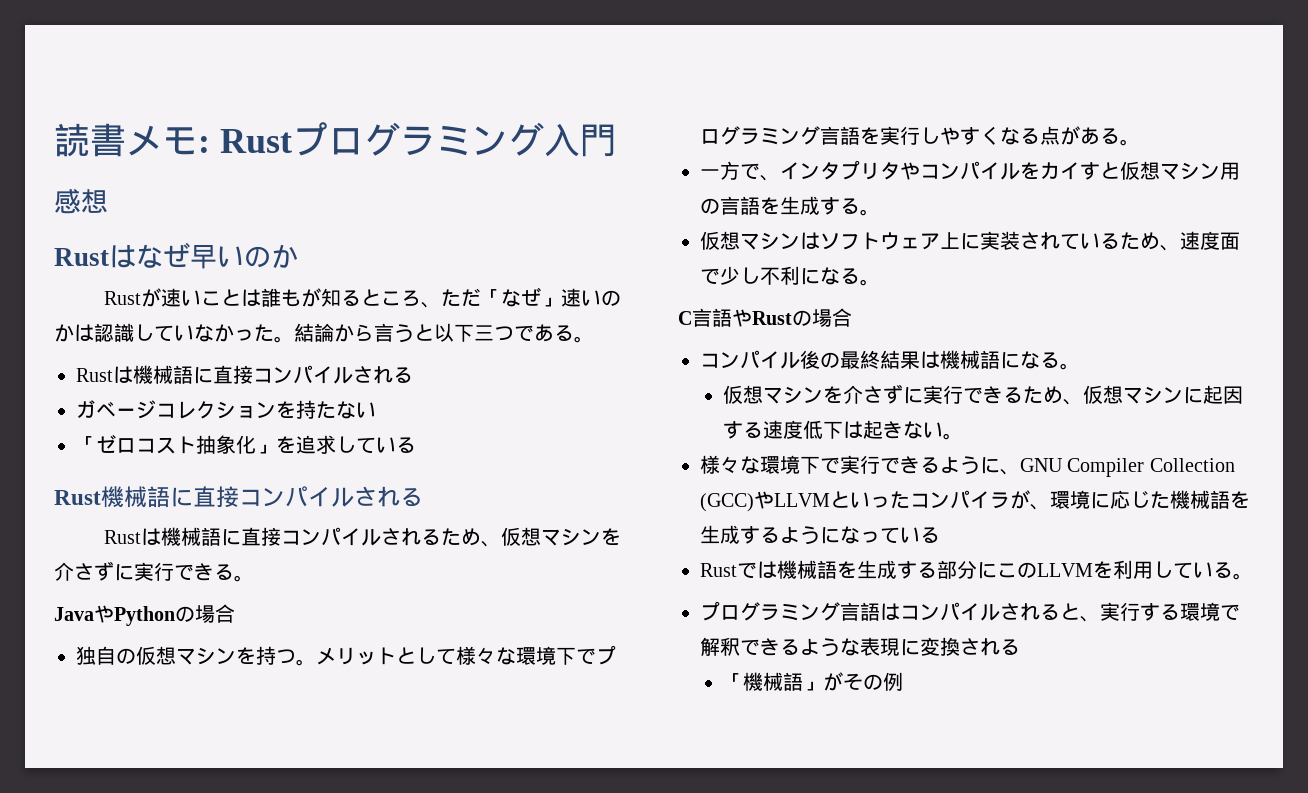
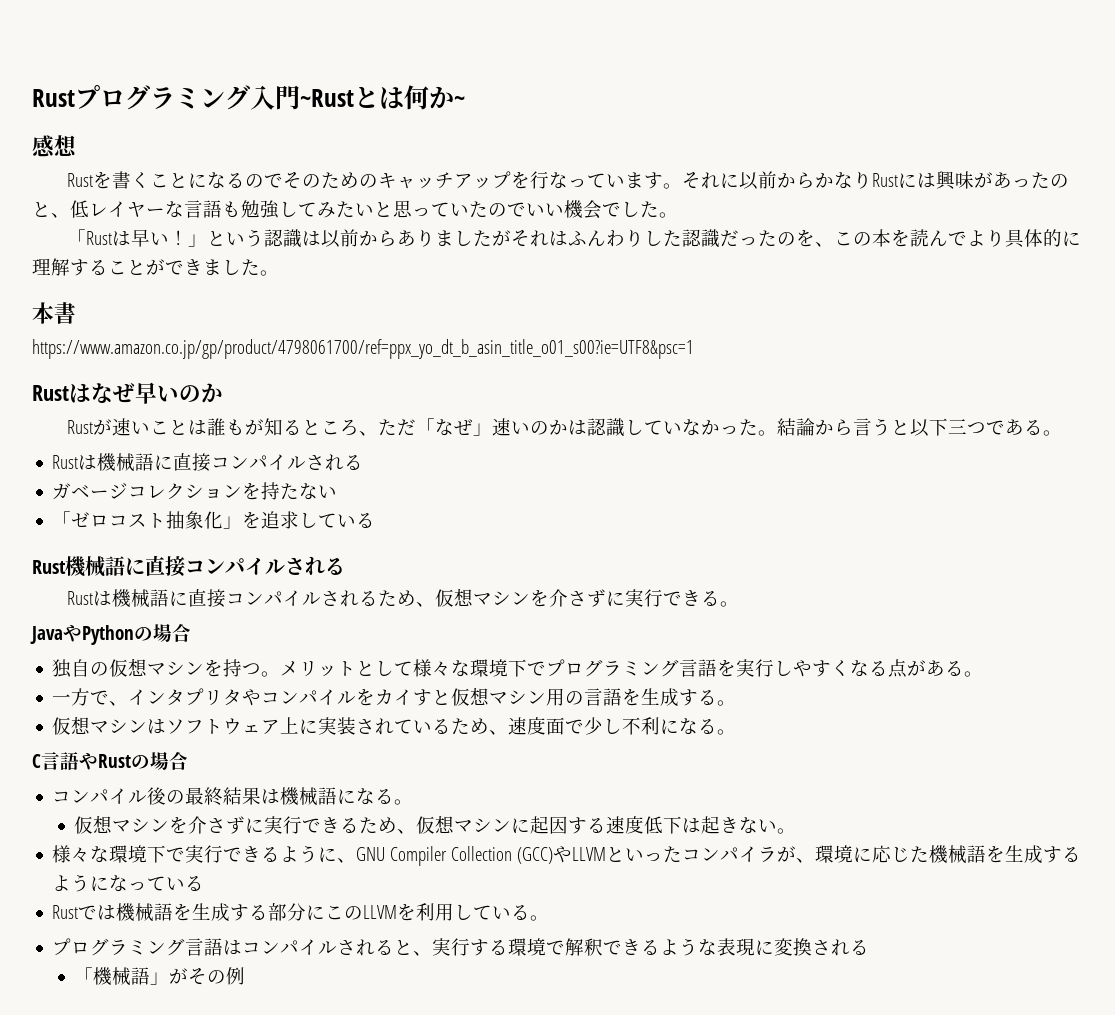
- 読書メモ: Rustプログラミング入門
+ Rustプログラミング入門~Rustとは何か~
  感想
+ Rustを書くことになるのでそのためのキャッチアップを行なっています。それに以前からかなりRustには興味があったのと、低レイヤーな言語も勉強してみたいと思っていたのでいい機会でした。
+ 「Rustは早い！」という認識は以前からありましたがそれはふんわりした認識だったのを、この本を読んでより具体的に理解することができました。
+ 本書
+ https://www.amazon.co.jp/gp/product/4798061700/ref=ppx_yo_dt_b_asin_title_o01_s00?ie=UTF8&psc=1

